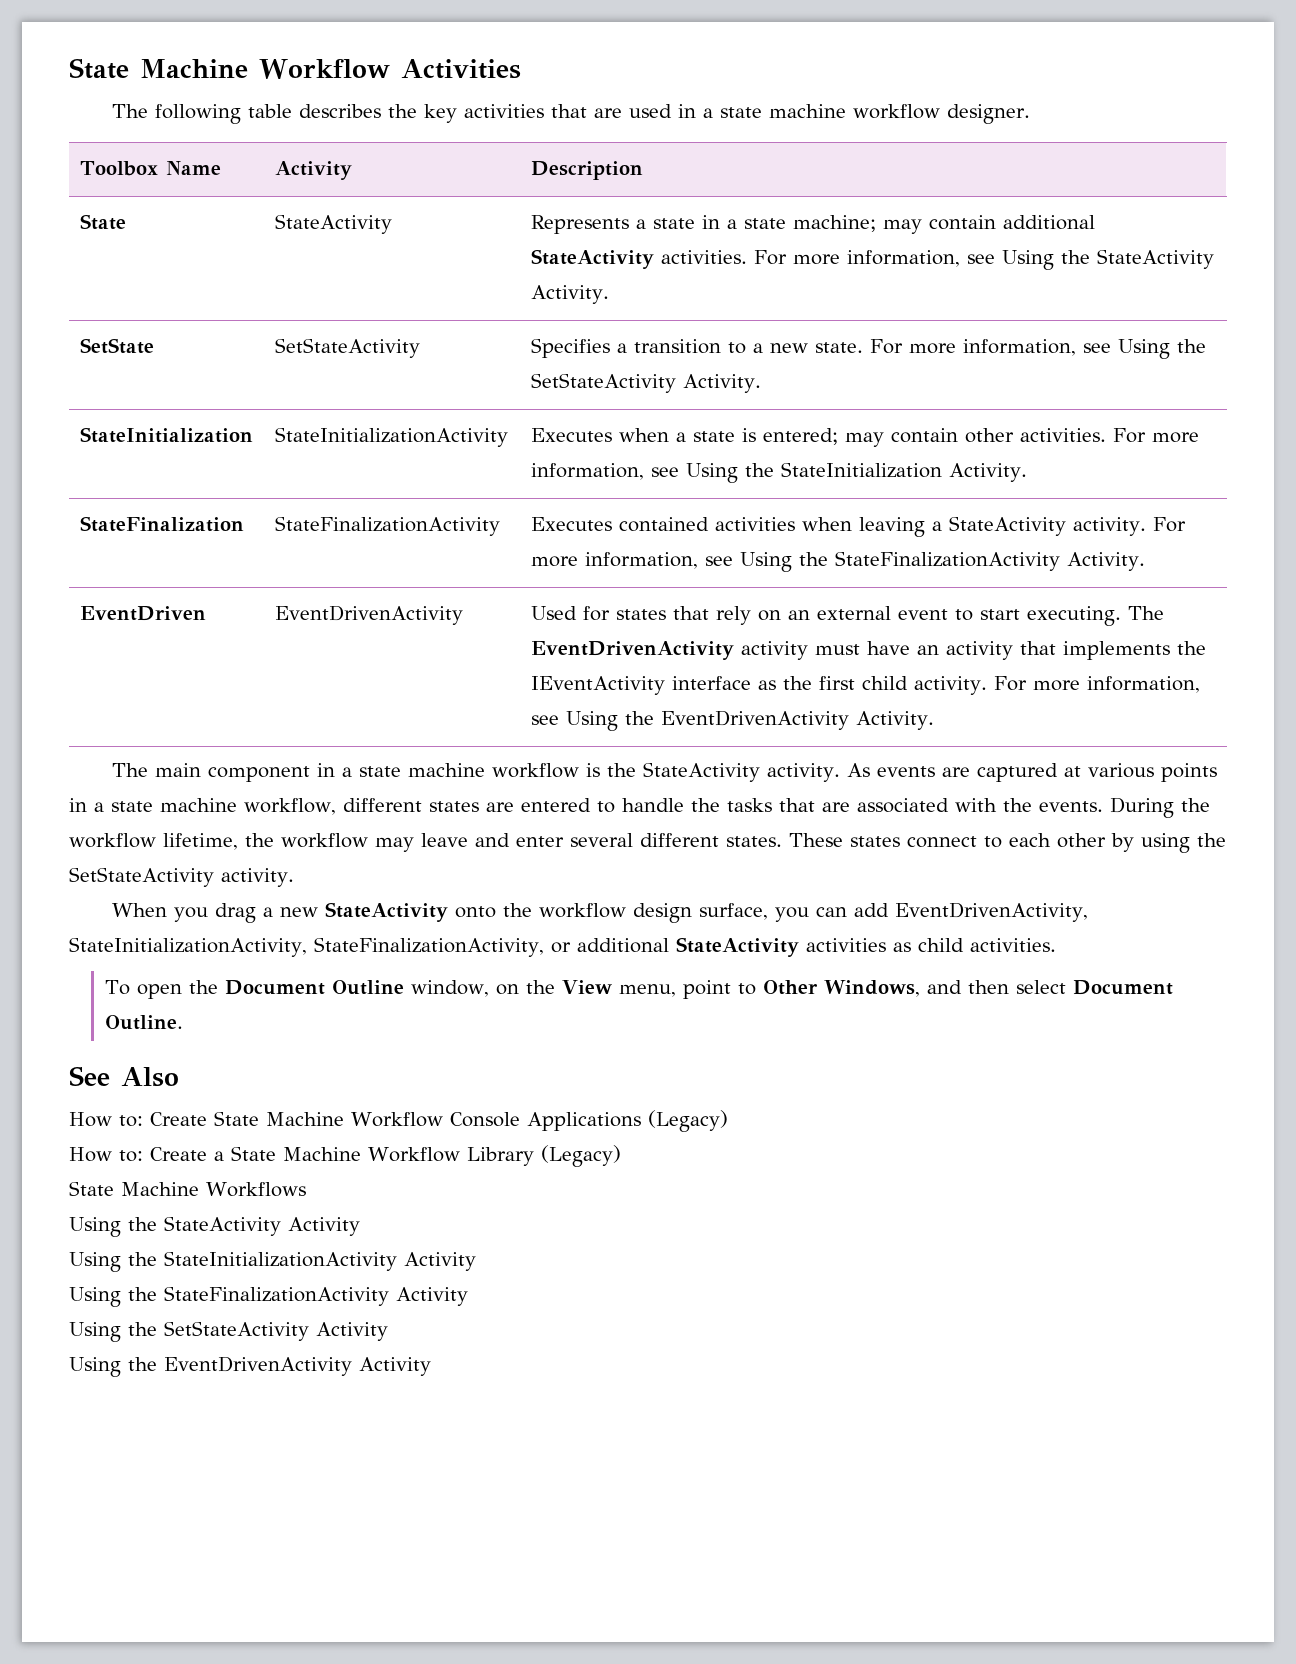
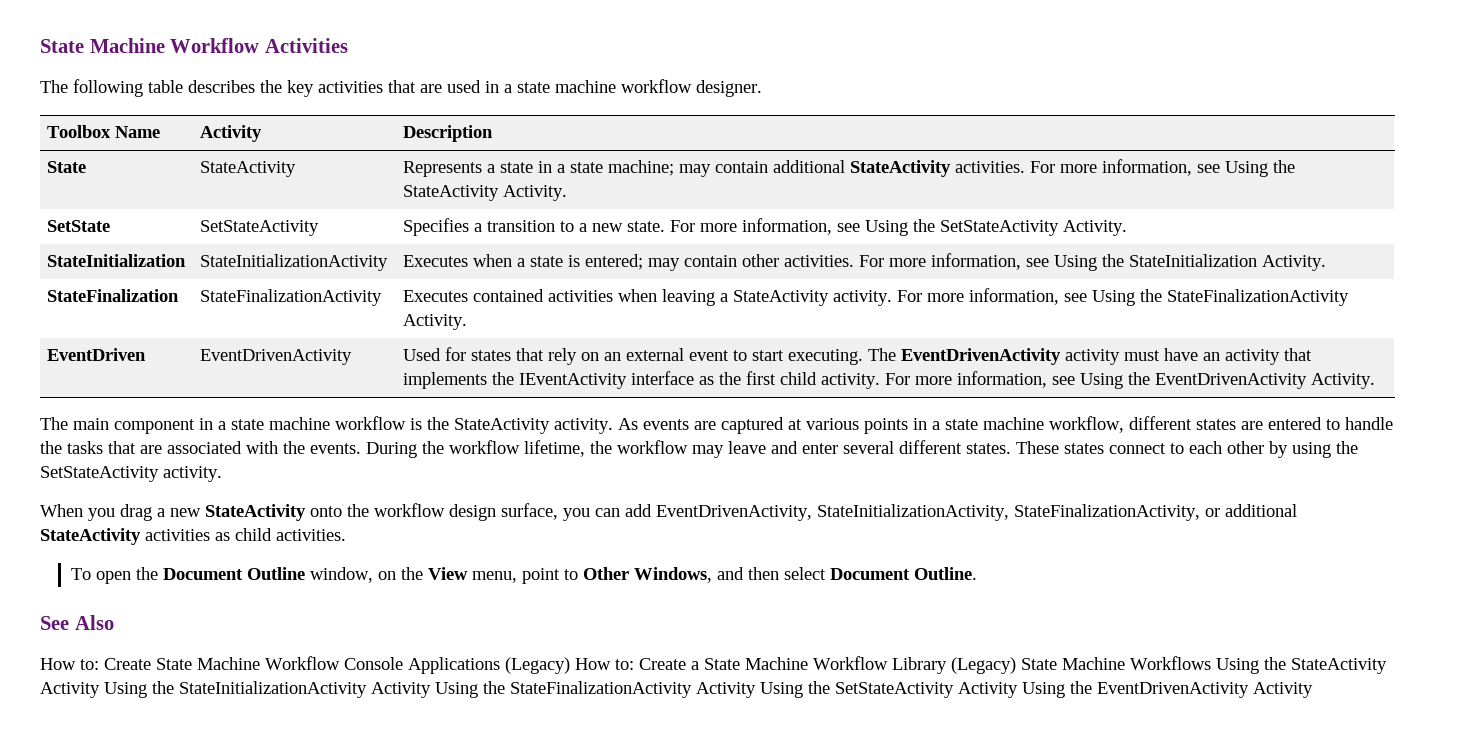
- How to: Create State Machine Workflow Console Applications (Legacy)
- How to: Create a State Machine Workflow Library (Legacy)
- State Machine Workflows
- Using the StateActivity Activity
- Using the StateInitializationActivity Activity
- Using the StateFinalizationActivity Activity
- Using the SetStateActivity Activity
- Using the EventDrivenActivity Activity
+ How to: Create State Machine Workflow Console Applications (Legacy) How to: Create a State Machine Workflow Library (Legacy) State Machine Workflows Using the StateActivity Activity Using the StateInitializationActivity Activity Using the StateFinalizationActivity Activity Using the SetStateActivity Activity Using the EventDrivenActivity Activity

